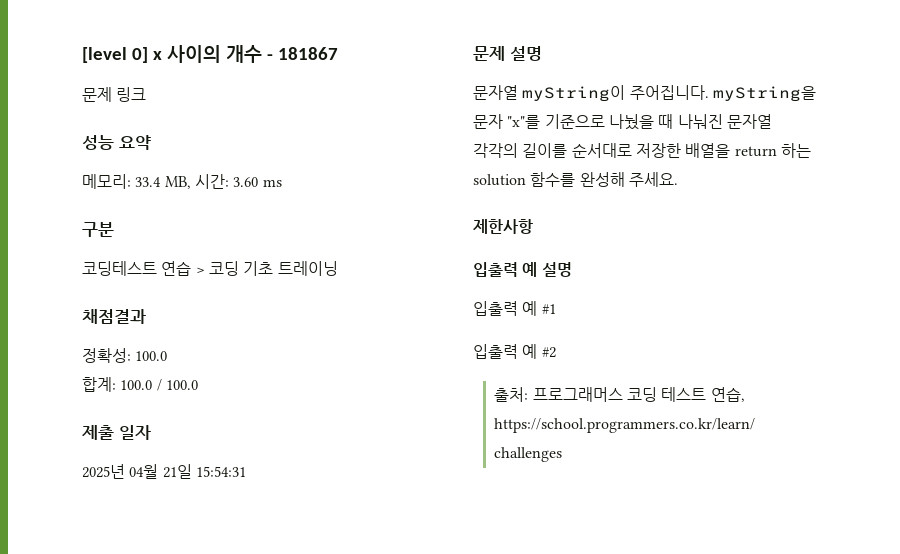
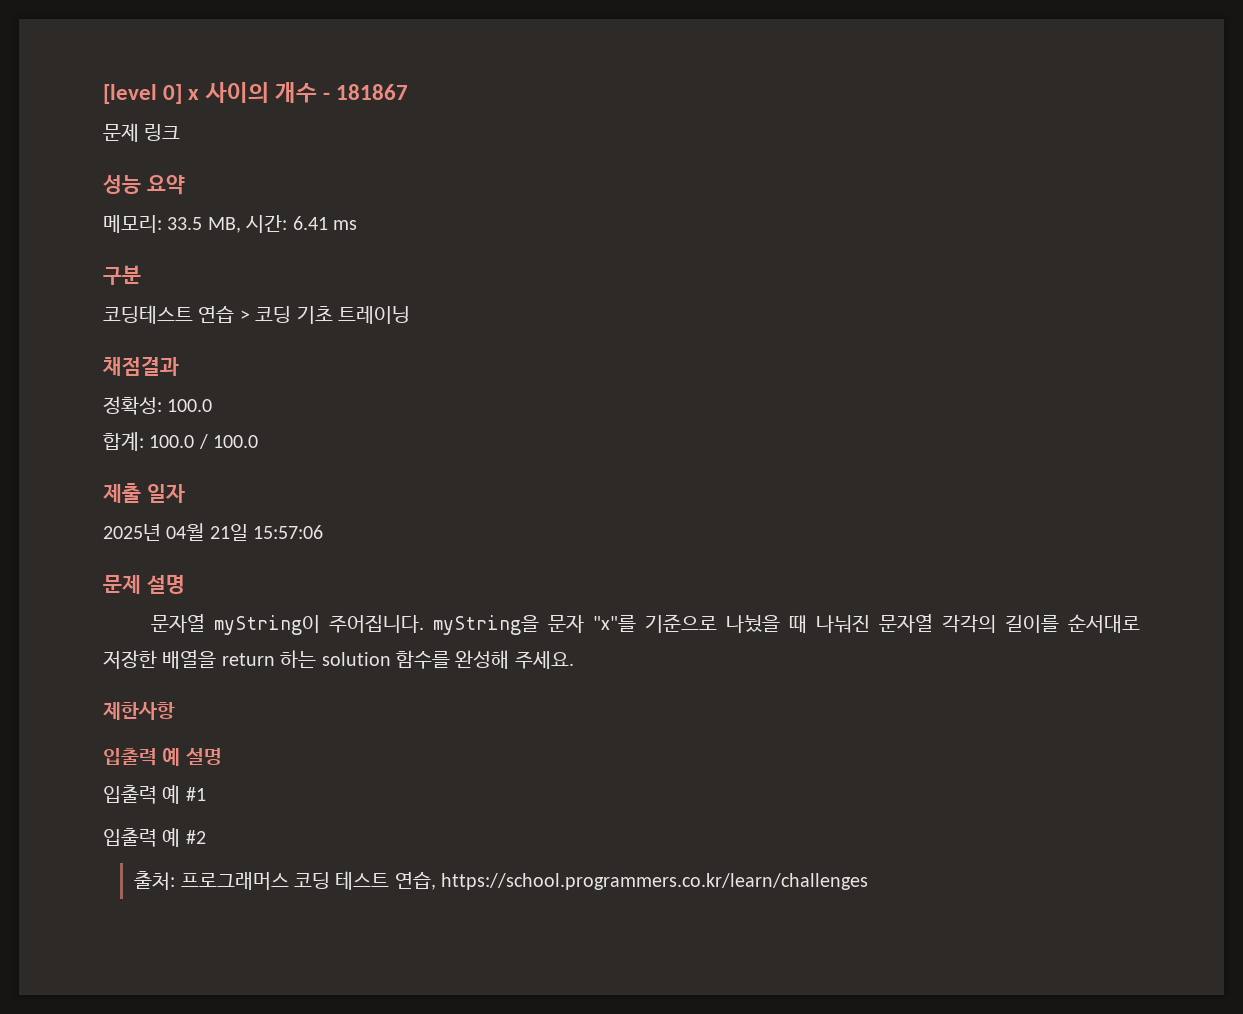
- 메모리: 33.4 MB, 시간: 3.60 ms
+ 메모리: 33.5 MB, 시간: 6.41 ms
- 2025년 04월 21일 15:54:31
+ 2025년 04월 21일 15:57:06

